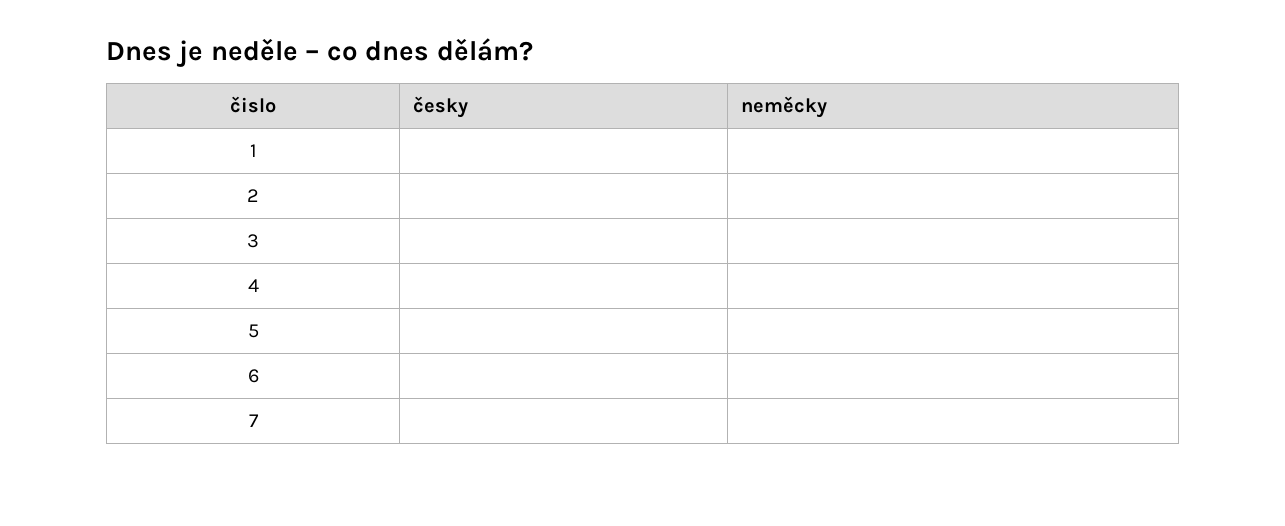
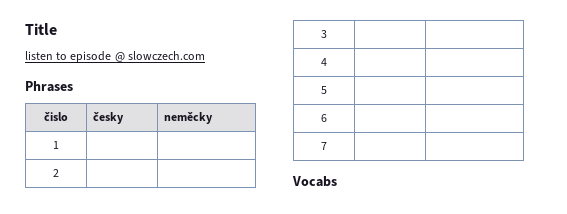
- Dnes je neděle – co dnes dělám?
+ Title
+ listen to episode @ slowczech.com
+ Phrases
+ Vocabs

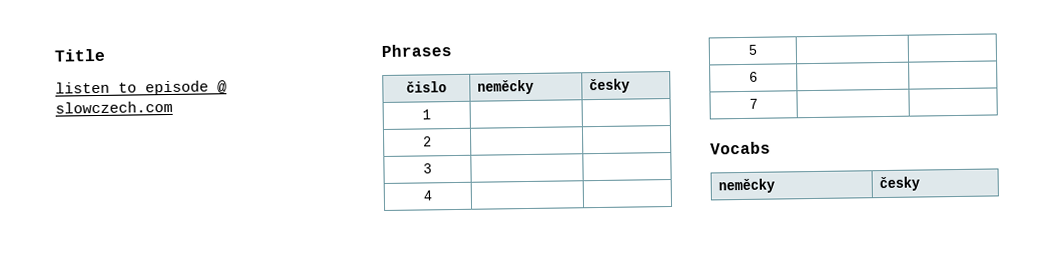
- čislo | česky | neměcky
+ čislo | neměcky | česky
  Vocabs
+ neměcky | česky

